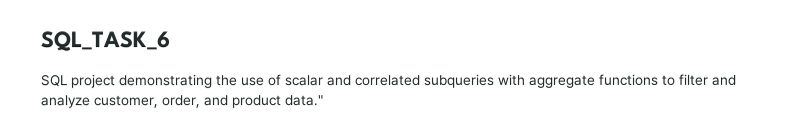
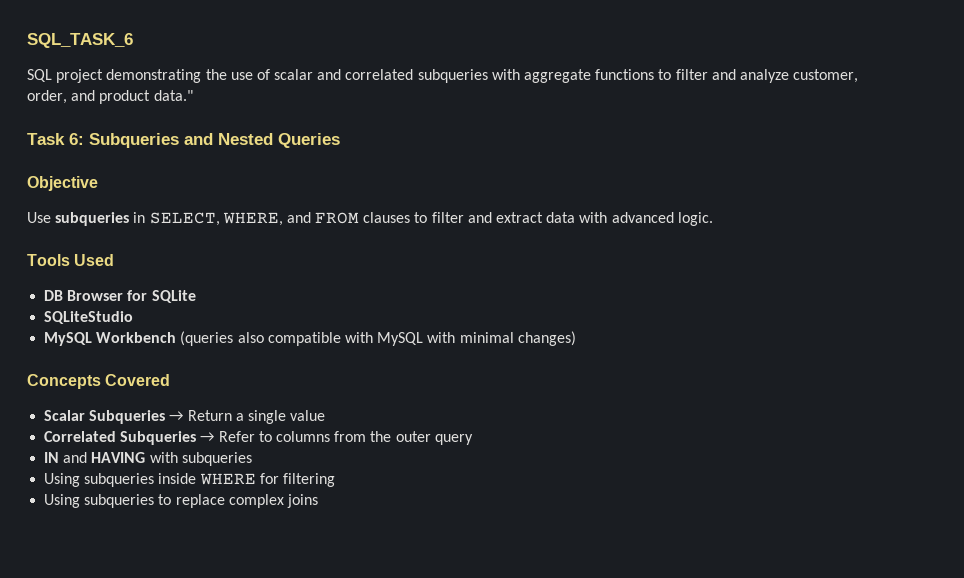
+ Task 6: Subqueries and Nested Queries
+ Objective
+ Use subqueries in SELECT, WHERE, and FROM clauses to filter and extract data with advanced logic.
+ Tools Used
+ DB Browser for SQLite
+ SQLiteStudio
+ MySQL Workbench (queries also compatible with MySQL with minimal changes)
+ Concepts Covered
+ Scalar Subqueries → Return a single value
+ Correlated Subqueries → Refer to columns from the outer query
+ IN and HAVING with subqueries
+ Using subqueries inside WHERE for filtering
+ Using subqueries to replace complex joins

